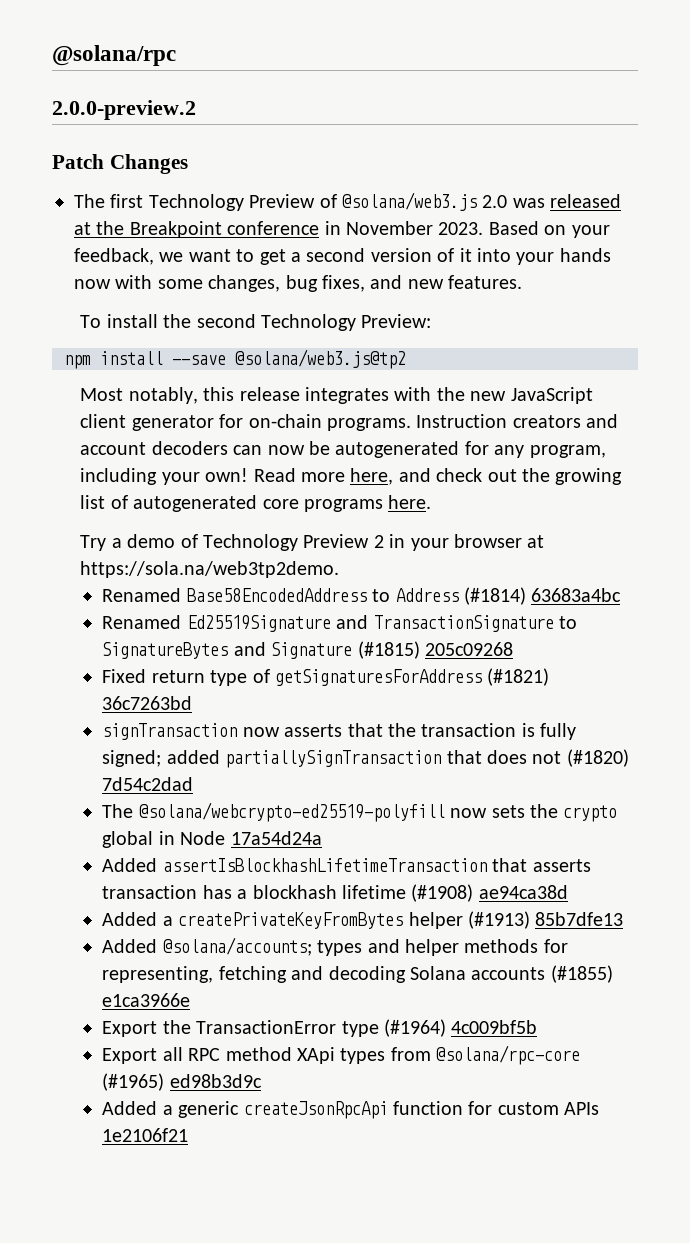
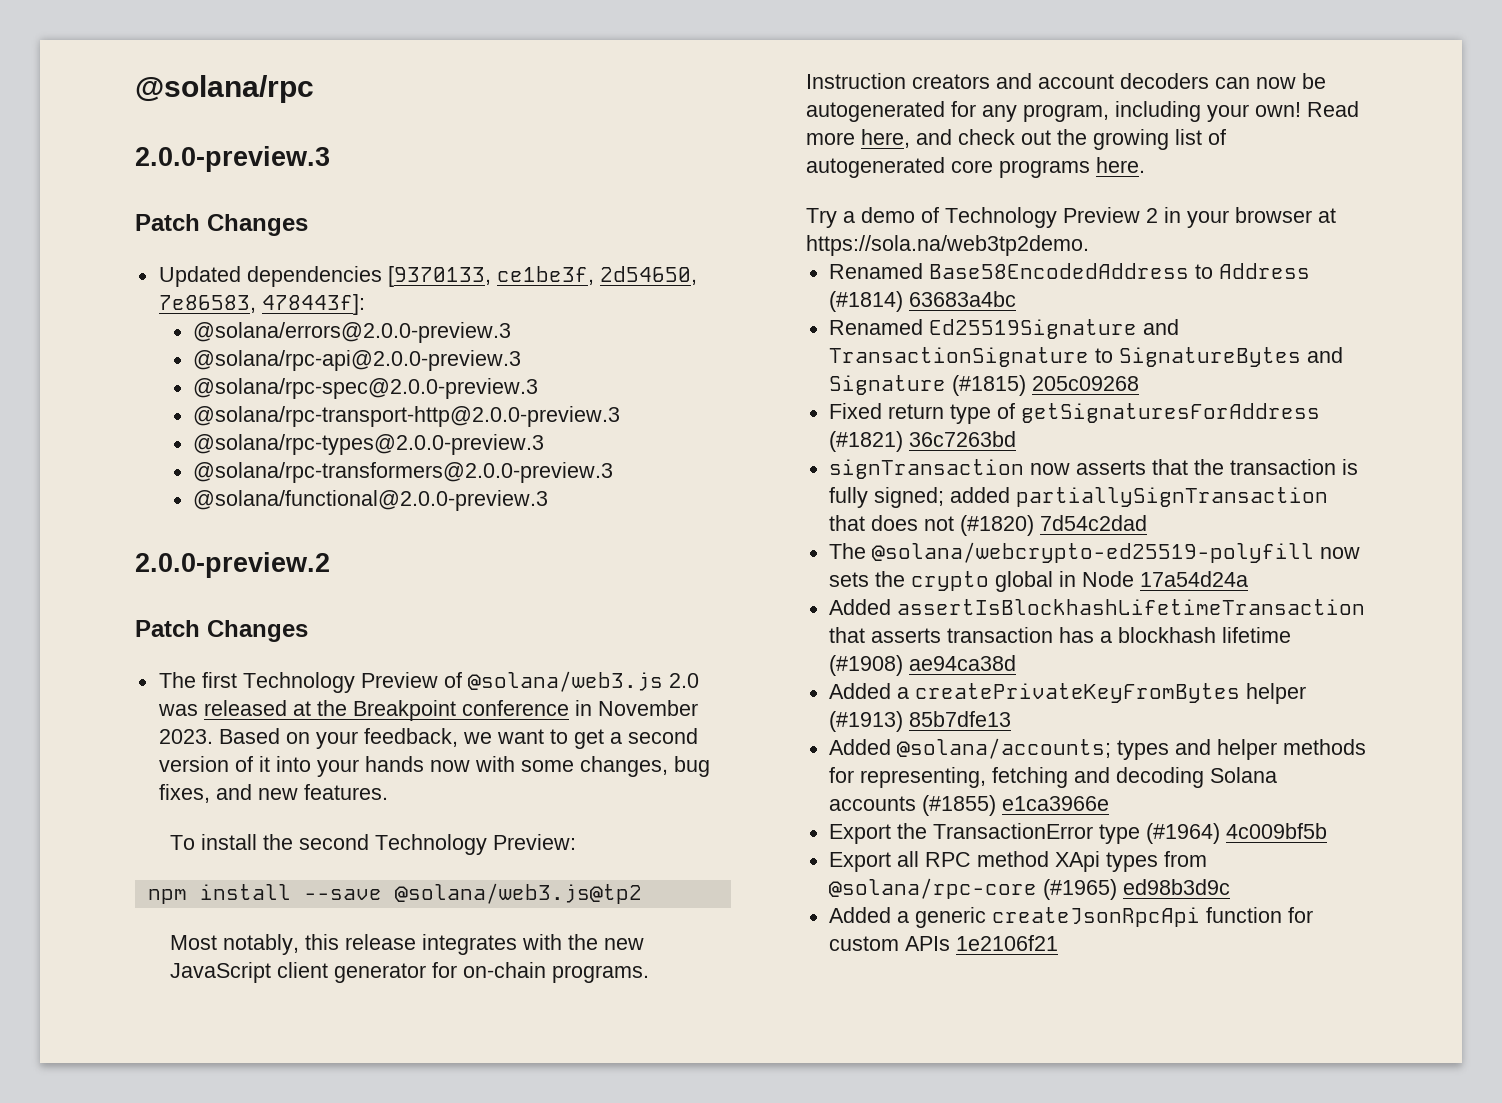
+ 2.0.0-preview.3
+ Patch Changes
+ Updated dependencies [9370133, ce1be3f, 2d54650, 7e86583, 478443f]:
+ @solana/errors@2.0.0-preview.3
+ @solana/rpc-api@2.0.0-preview.3
+ @solana/rpc-spec@2.0.0-preview.3
+ @solana/rpc-transport-http@2.0.0-preview.3
+ @solana/rpc-types@2.0.0-preview.3
+ @solana/rpc-transformers@2.0.0-preview.3
+ @solana/functional@2.0.0-preview.3

